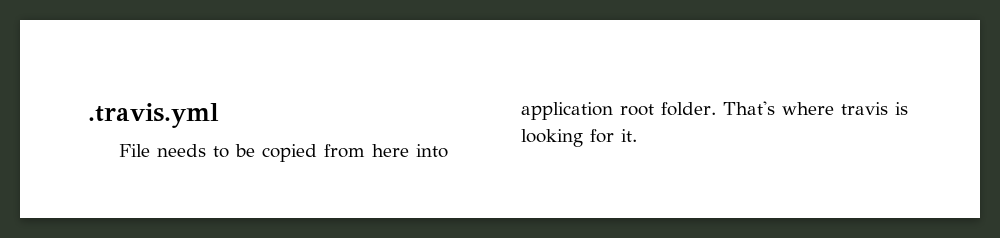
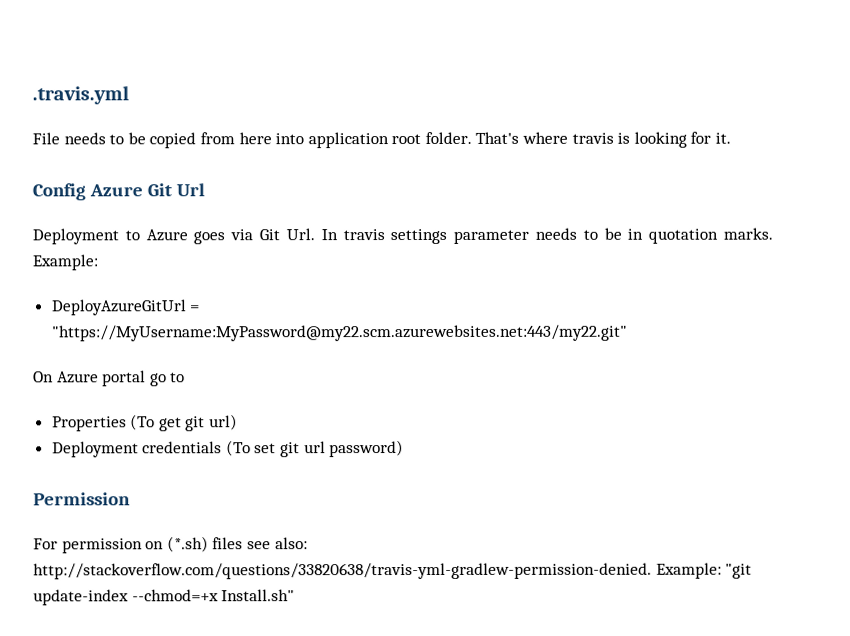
+ Config Azure Git Url
+ Deployment to Azure goes via Git Url. In travis settings parameter needs to be in quotation marks. Example:
+ DeployAzureGitUrl = "https://MyUsername:MyPassword@my22.scm.azurewebsites.net:443/my22.git"
+ On Azure portal go to
+ Properties (To get git url)
+ Deployment credentials (To set git url password)
+ Permission
+ For permission on (*.sh) files see also: http://stackoverflow.com/questions/33820638/travis-yml-gradlew-permission-denied. Example: "git update-index --chmod=+x Install.sh"

